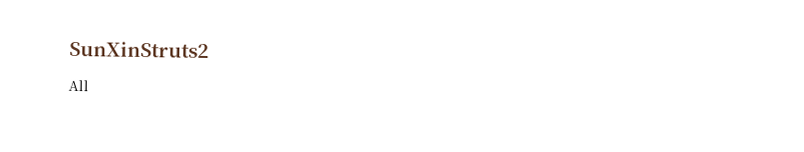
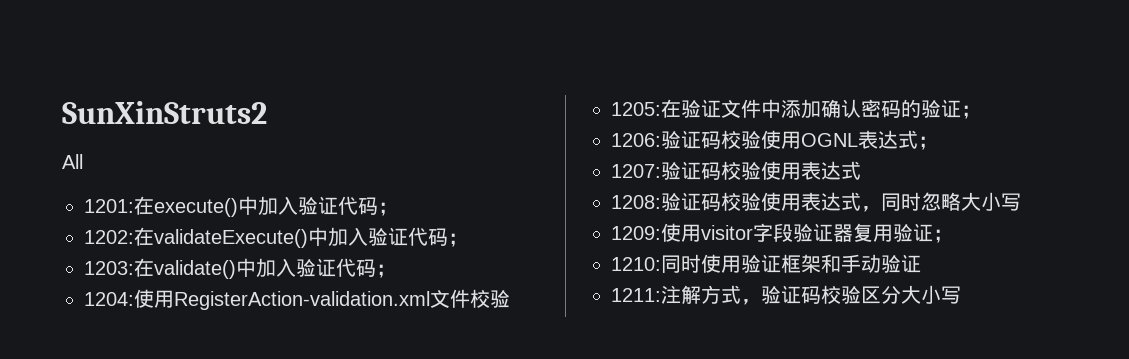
+ 1201:在execute()中加入验证代码；
+ 1202:在validateExecute()中加入验证代码；
+ 1203:在validate()中加入验证代码；
+ 1204:使用RegisterAction-validation.xml文件校验
+ 1205:在验证文件中添加确认密码的验证；
+ 1206:验证码校验使用OGNL表达式；
+ 1207:验证码校验使用表达式
+ 1208:验证码校验使用表达式，同时忽略大小写
+ 1209:使用visitor字段验证器复用验证；
+ 1210:同时使用验证框架和手动验证
+ 1211:注解方式，验证码校验区分大小写

